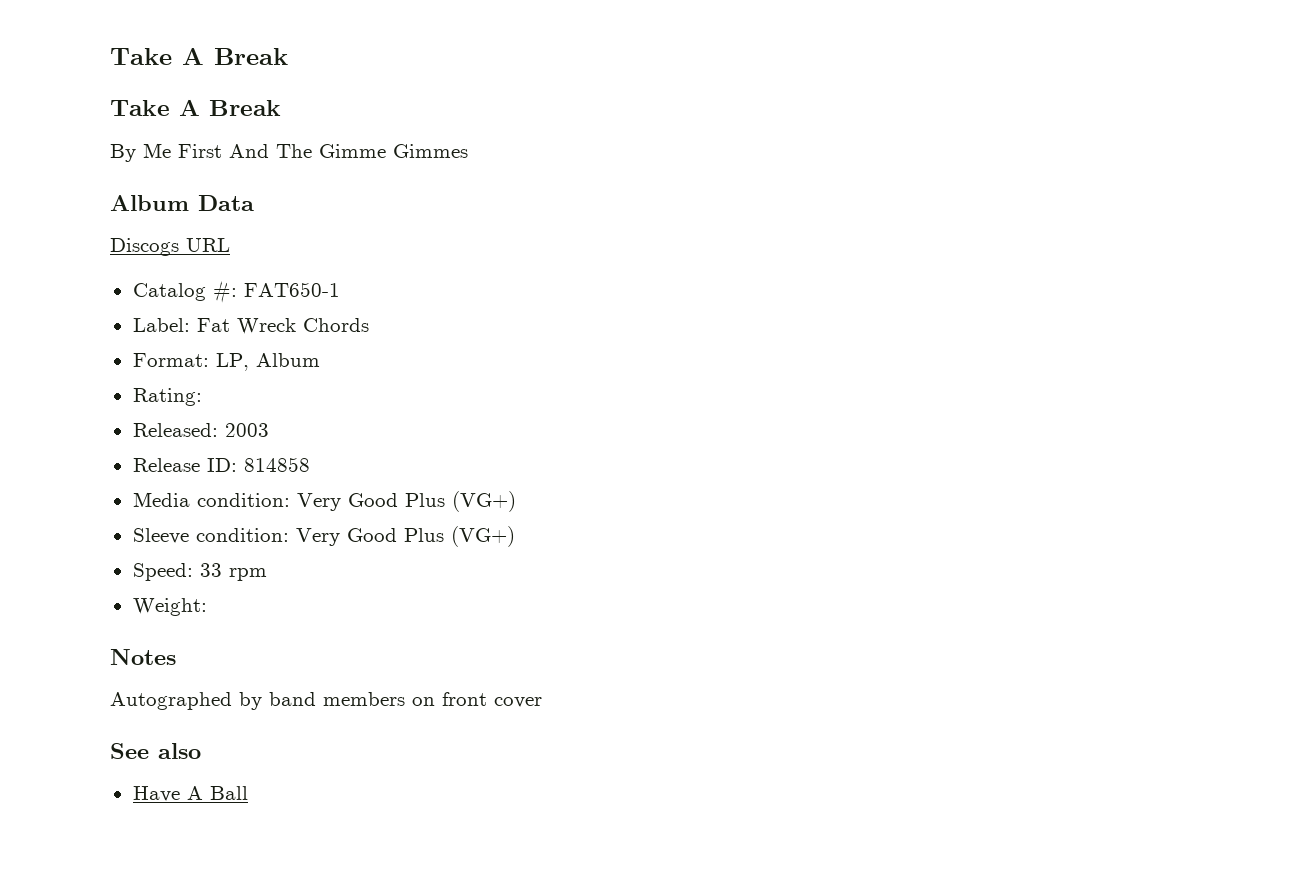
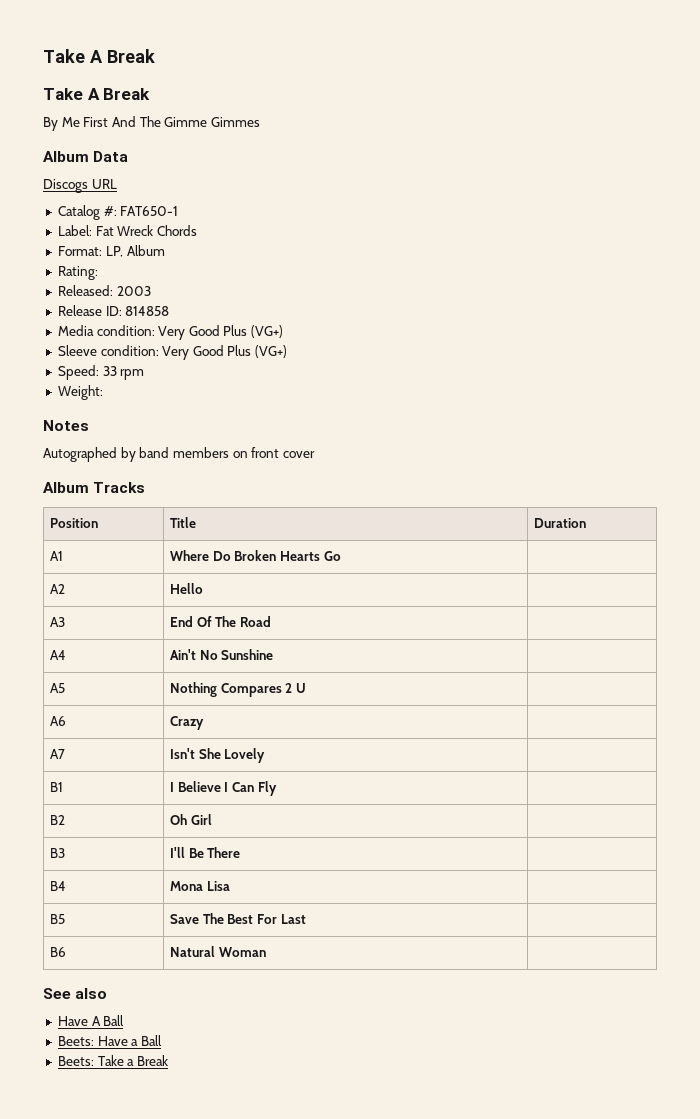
+ Album Tracks
+ Position | Title | Duration
+ A1 | Where Do Broken Hearts Go |
+ A2 | Hello |
+ A3 | End Of The Road |
+ A4 | Ain't No Sunshine |
+ A5 | Nothing Compares 2 U |
+ A6 | Crazy |
+ A7 | Isn't She Lovely |
+ B1 | I Believe I Can Fly |
+ B2 | Oh Girl |
+ B3 | I'll Be There |
+ B4 | Mona Lisa |
+ B5 | Save The Best For Last |
+ B6 | Natural Woman |
+ Beets: Have a Ball
+ Beets: Take a Break

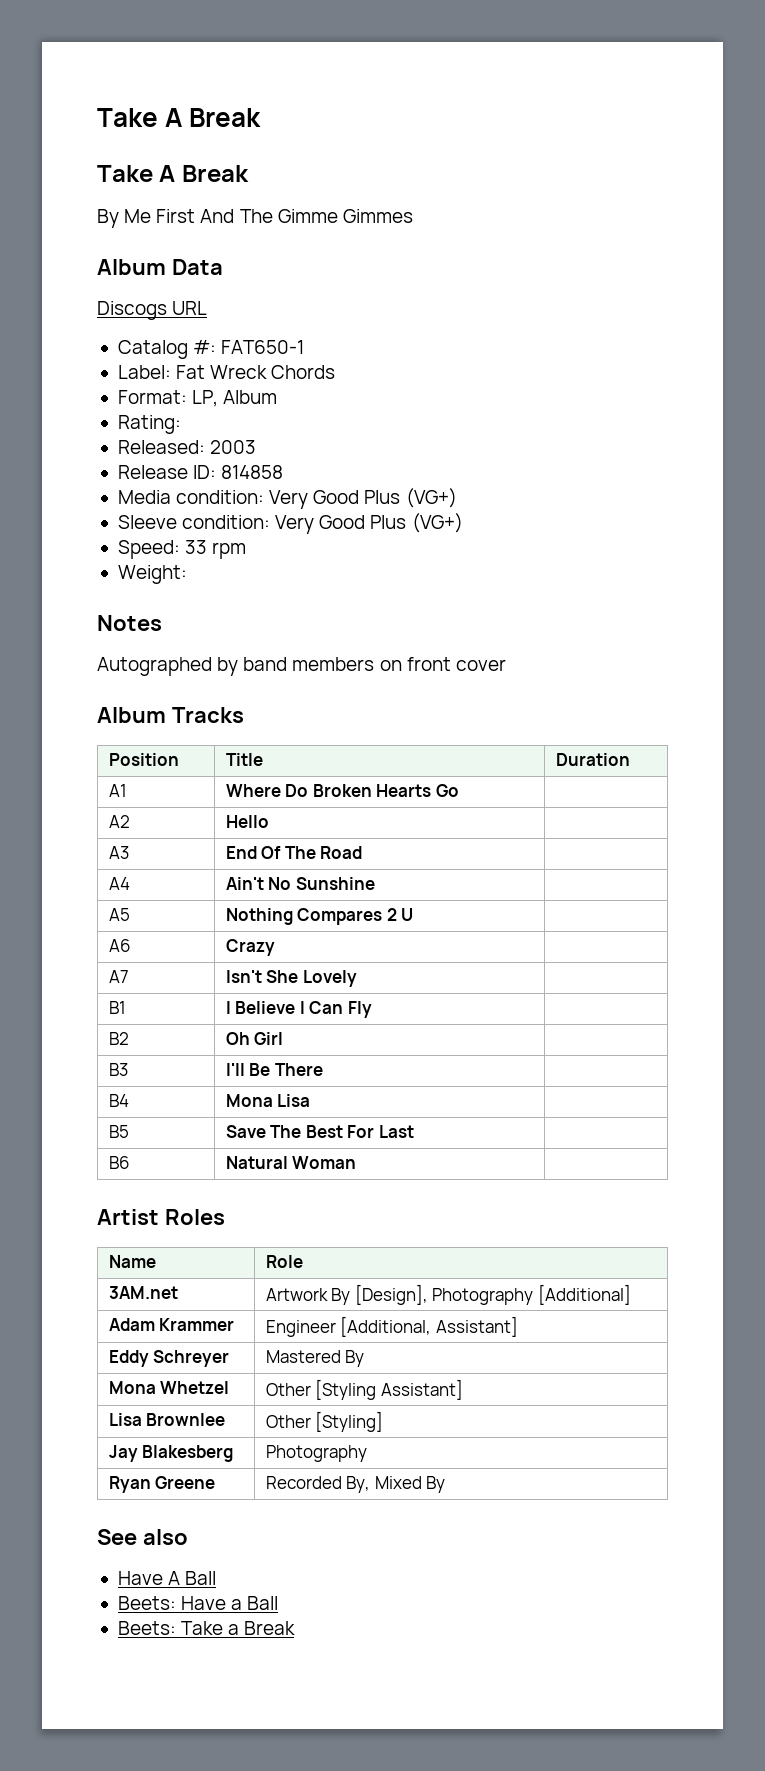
+ Artist Roles
+ Name | Role
+ 3AM.net | Artwork By [Design], Photography [Additional]
+ Adam Krammer | Engineer [Additional, Assistant]
+ Eddy Schreyer | Mastered By
+ Mona Whetzel | Other [Styling Assistant]
+ Lisa Brownlee | Other [Styling]
+ Jay Blakesberg | Photography
+ Ryan Greene | Recorded By, Mixed By

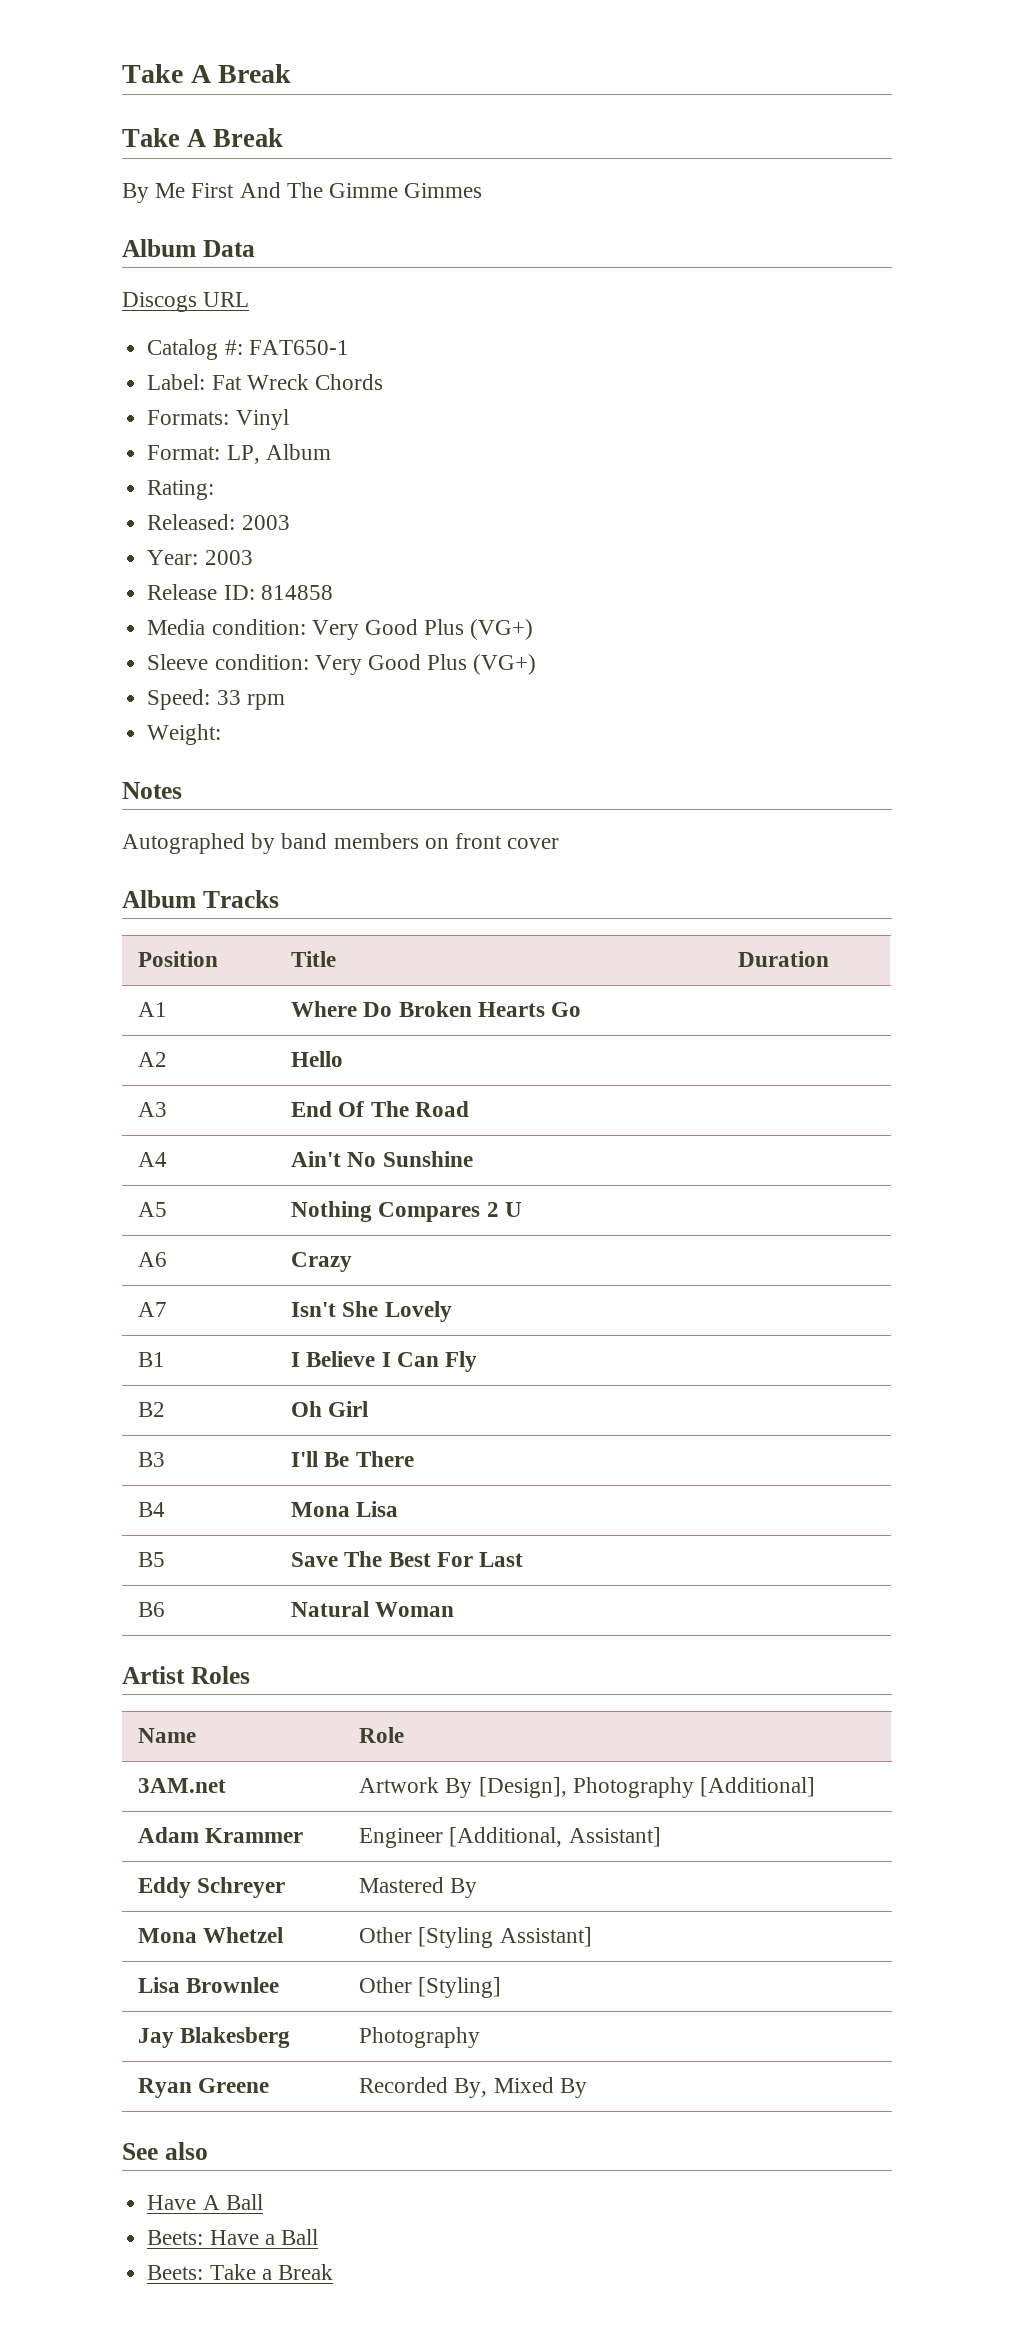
+ Formats: Vinyl
+ Year: 2003

